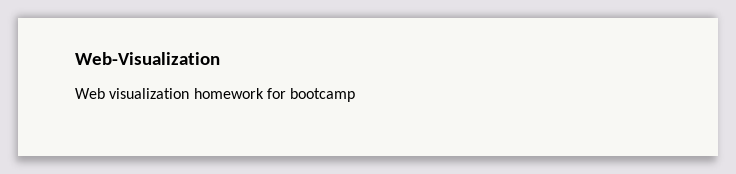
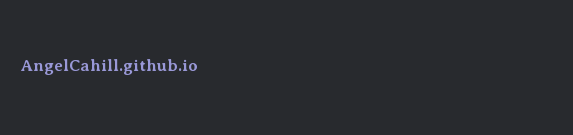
- Web-Visualization
- Web visualization homework for bootcamp
+ AngelCahill.github.io

